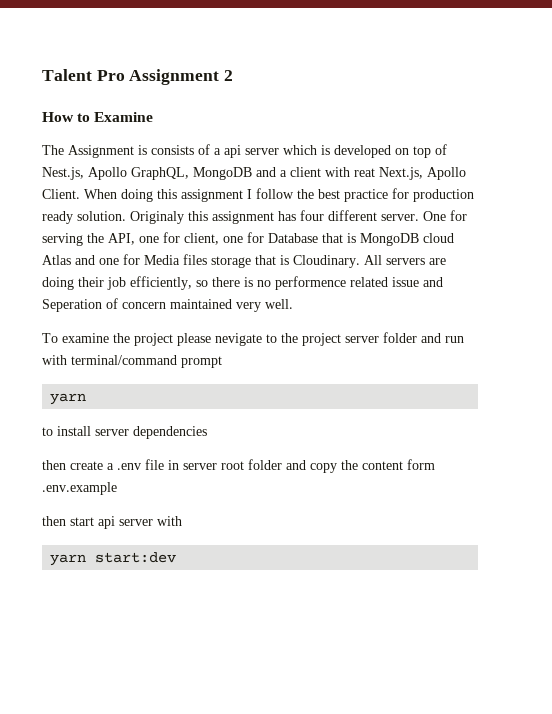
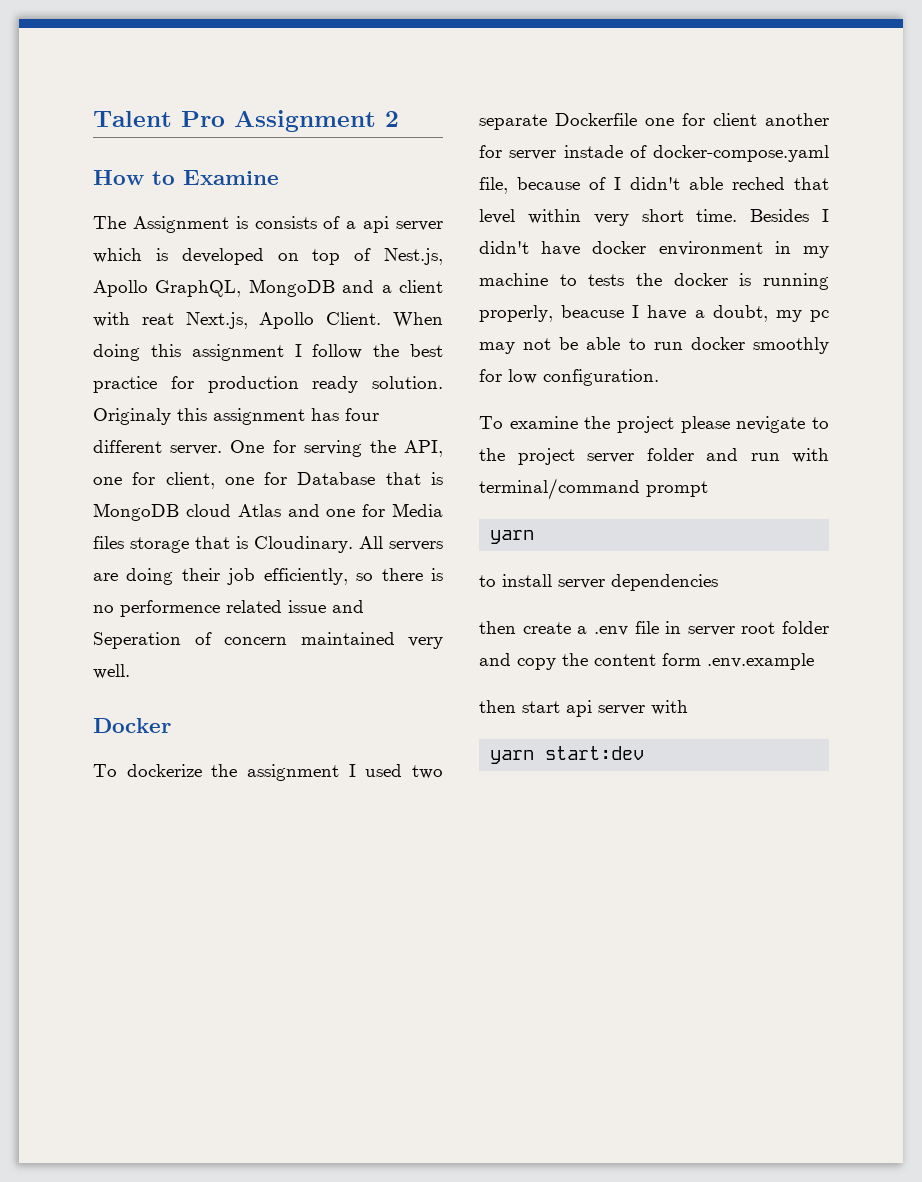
+ Docker
+ To dockerize the assignment I used two separate Dockerfile one for client another for server instade of docker-compose.yaml file, because of I didn't able reched that level within very short time. Besides I didn't have docker environment in my machine to tests the docker is running properly, beacuse I have a doubt, my pc may not be able to run docker smoothly for low configuration.

